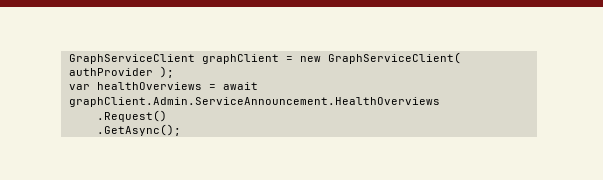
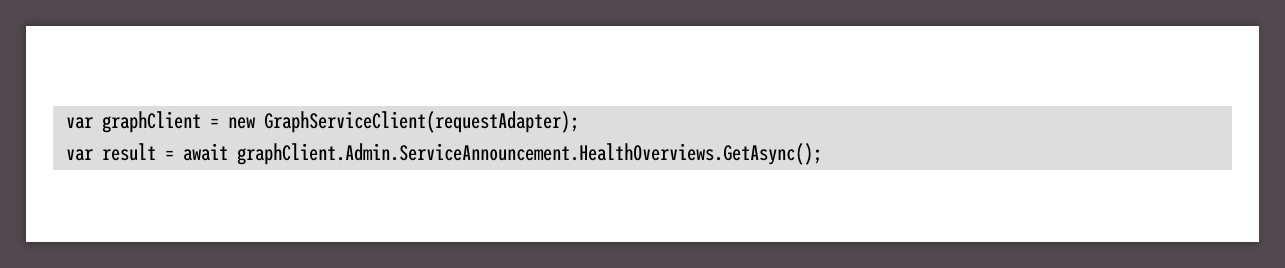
- GraphServiceClient graphClient = new GraphServiceClient( authProvider );
- var healthOverviews = await graphClient.Admin.ServiceAnnouncement.HealthOverviews
- .Request()
- .GetAsync();
+ var graphClient = new GraphServiceClient(requestAdapter);
+ var result = await graphClient.Admin.ServiceAnnouncement.HealthOverviews.GetAsync();

